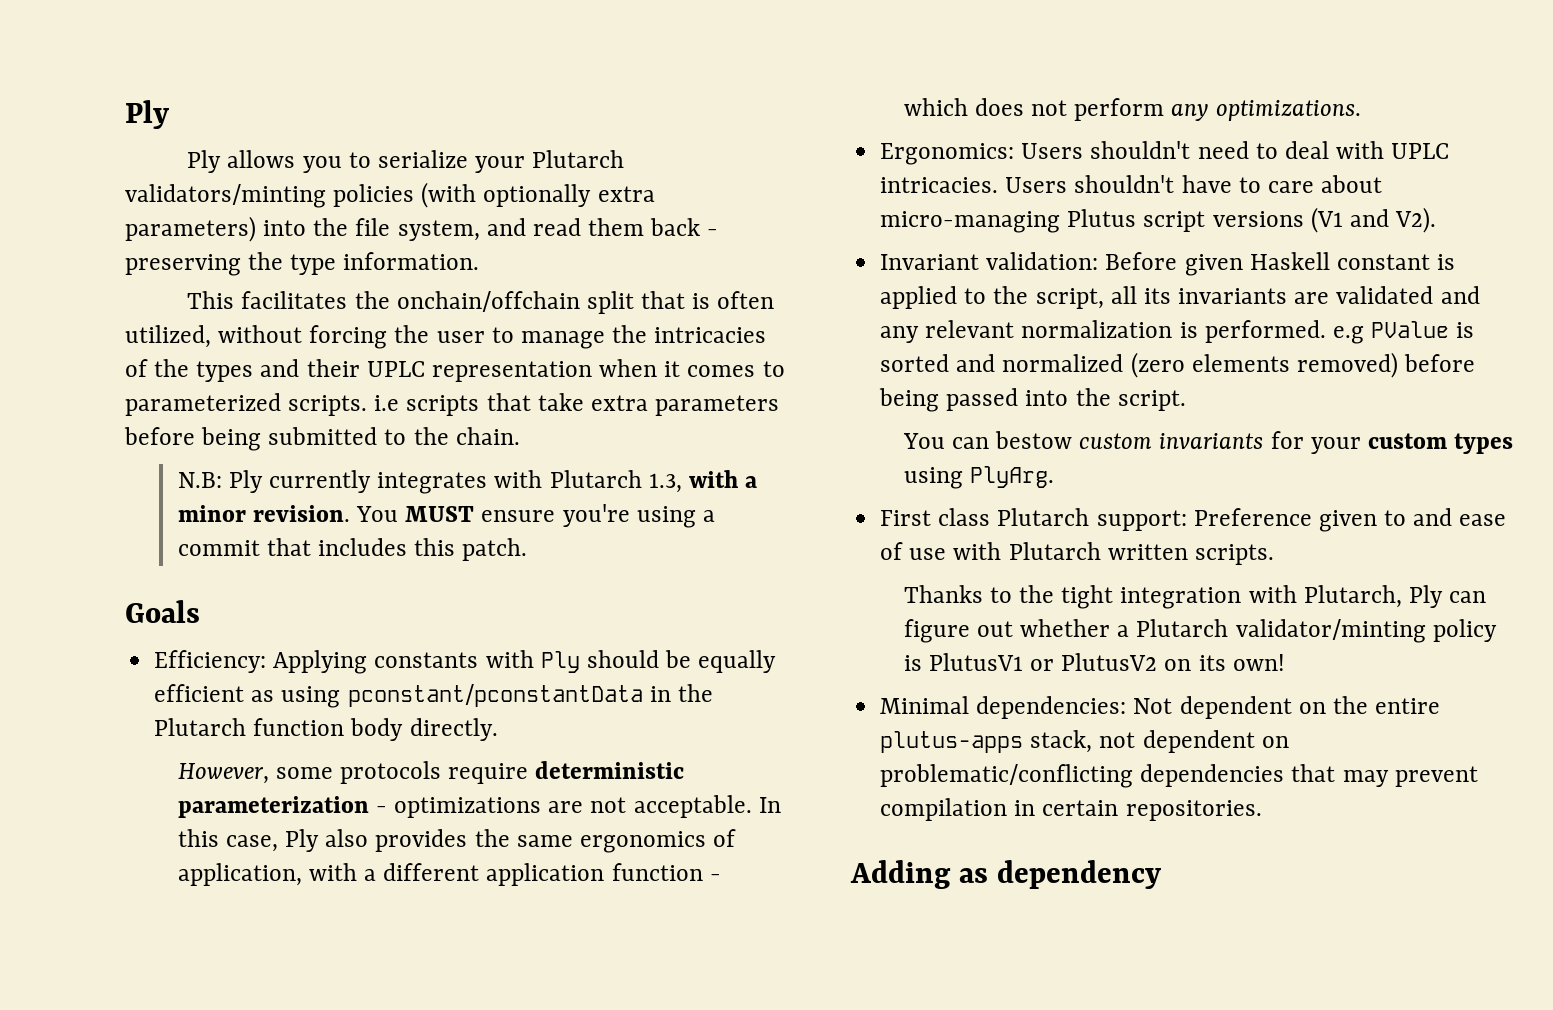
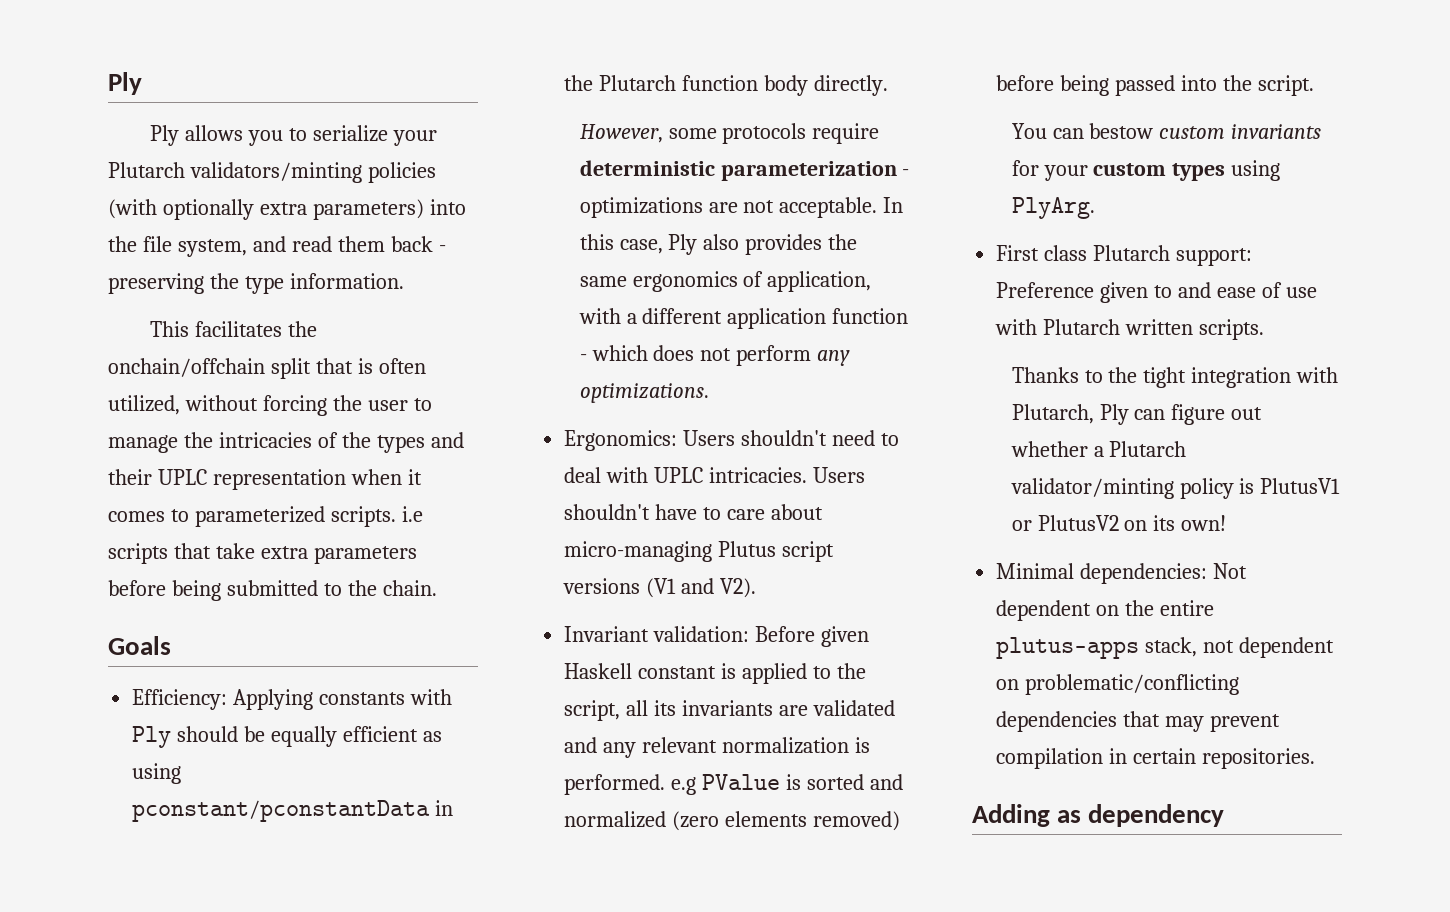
- N.B: Ply currently integrates with Plutarch 1.3, with a minor revision. You MUST ensure you're using a commit that includes this patch.

